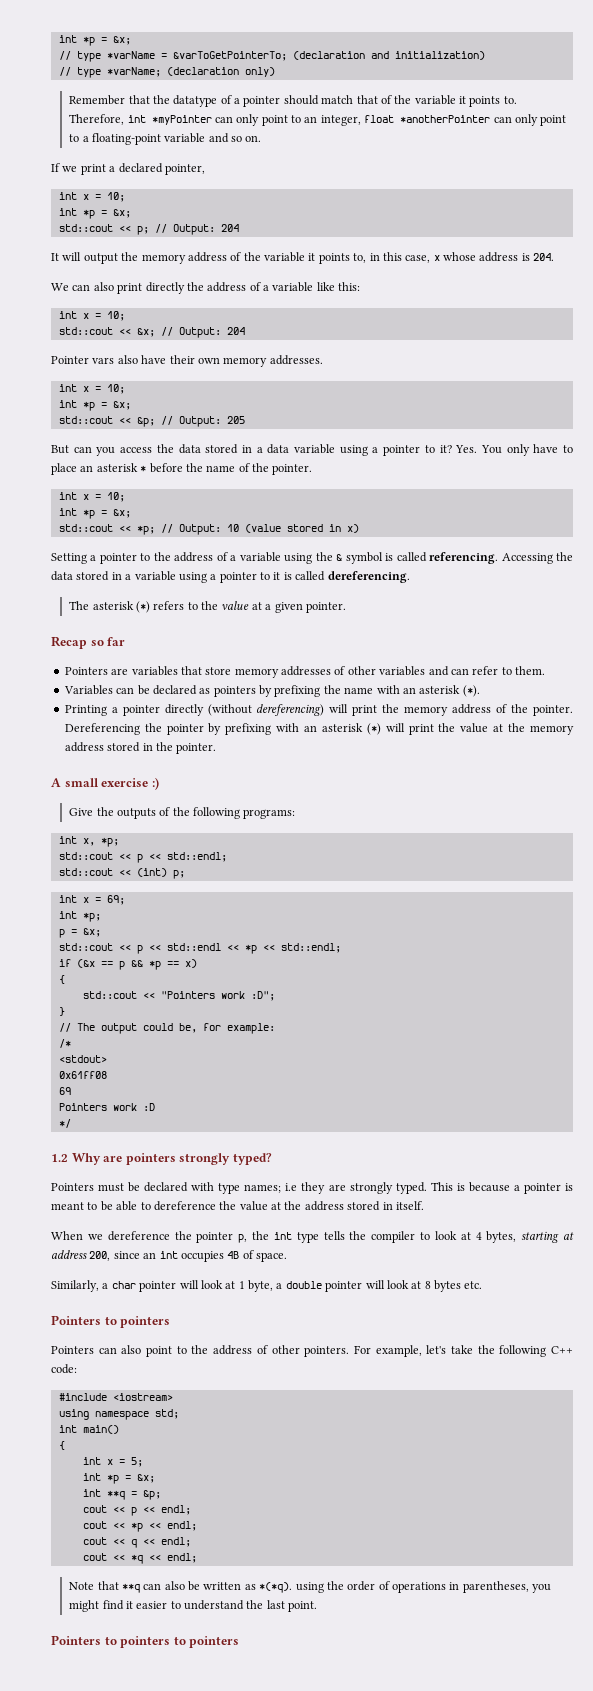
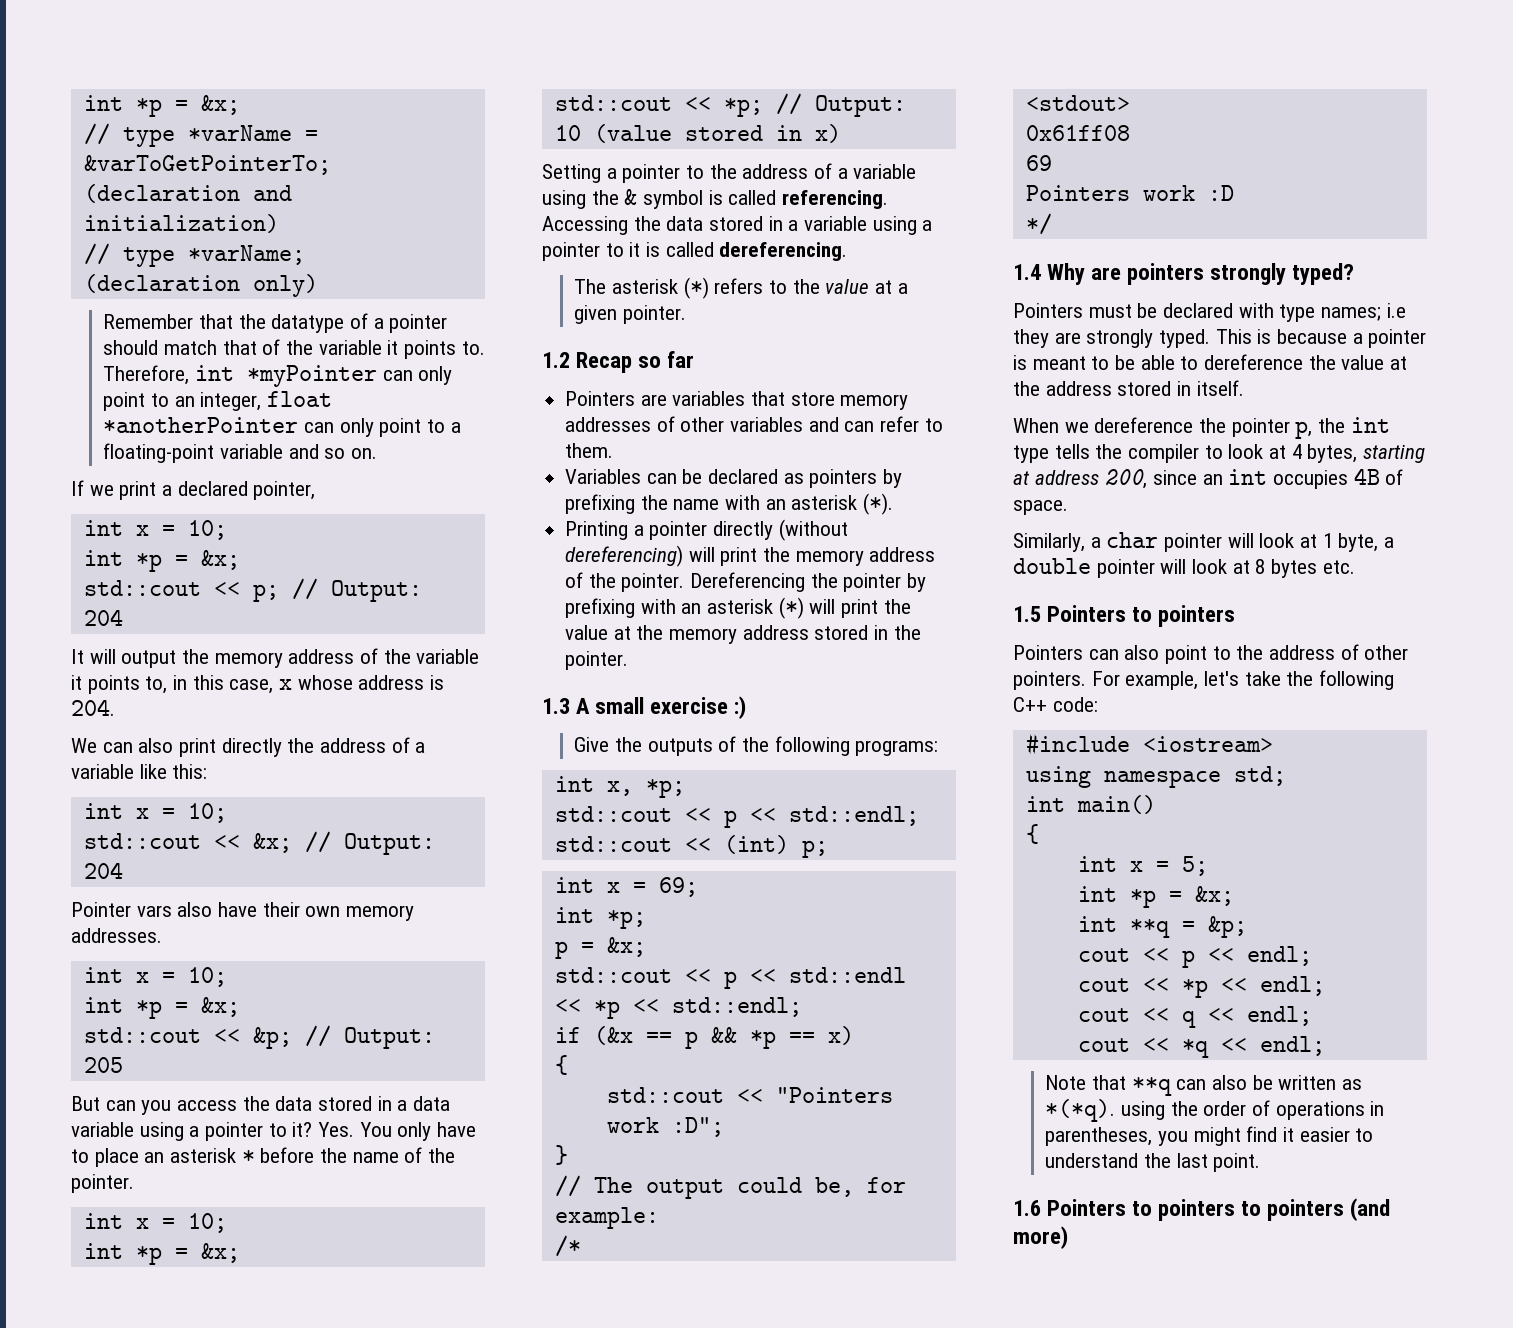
- Recap so far
+ 1.2 Recap so far
- A small exercise :)
+ 1.3 A small exercise :)
- 1.2 Why are pointers strongly typed?
+ 1.4 Why are pointers strongly typed?
  Similarly, a char pointer will look at 1 byte, a double pointer will look at 8 bytes etc.
- Pointers to pointers
+ 1.5 Pointers to pointers
- Pointers to pointers to pointers
+ 1.6 Pointers to pointers to pointers (and more)

